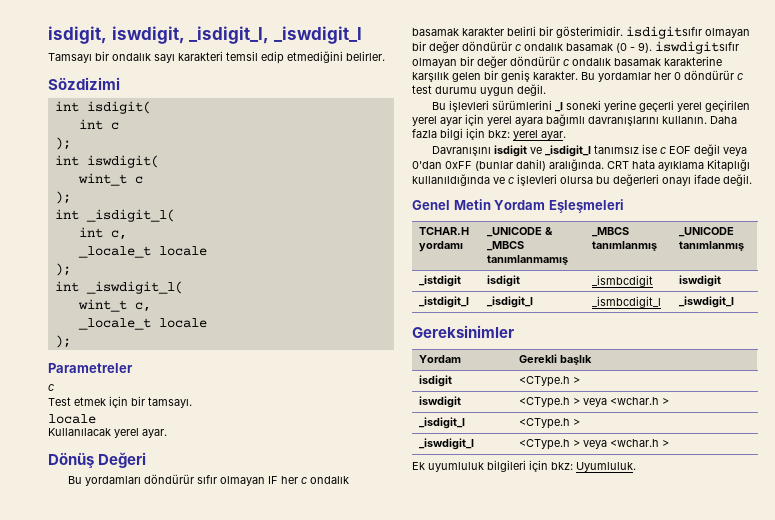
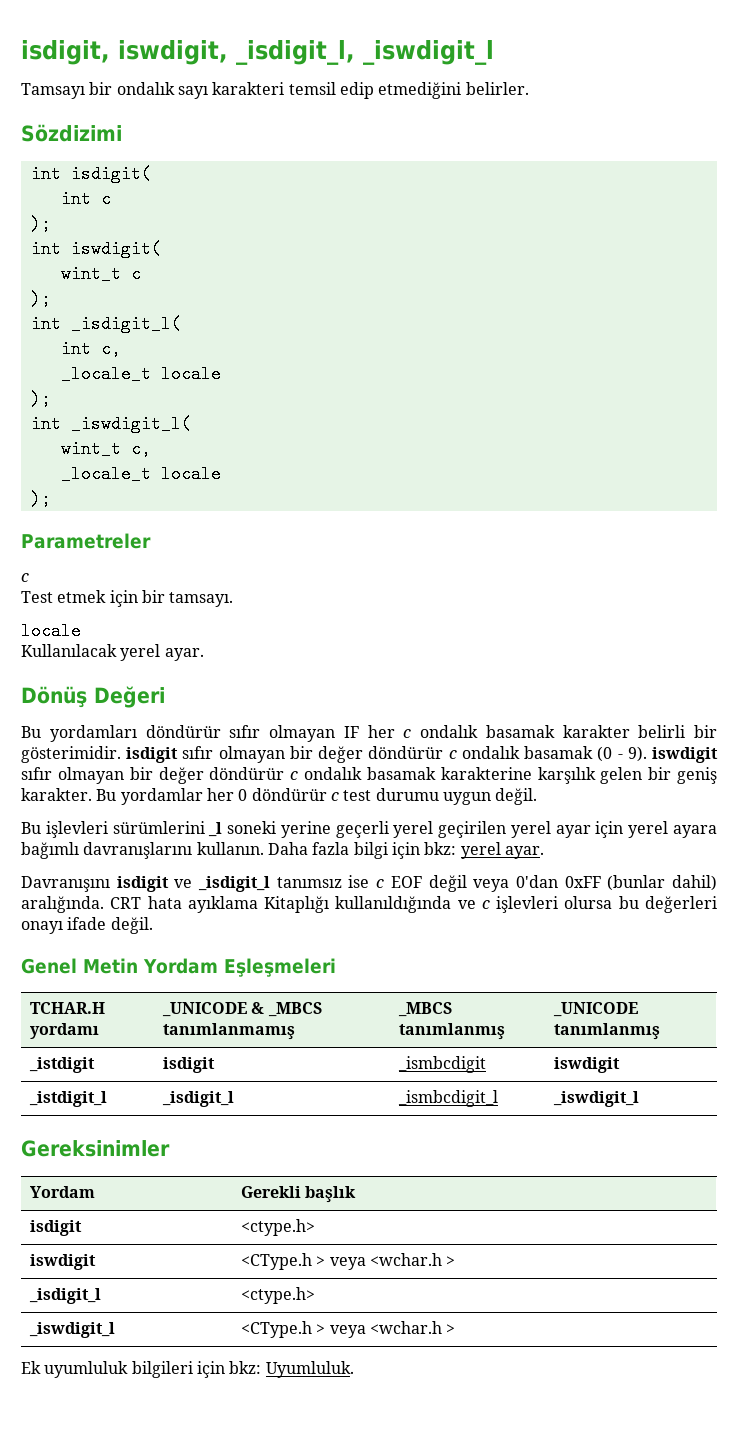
- Bu yordamları döndürür sıfır olmayan IF her c ondalık basamak karakter belirli bir gösterimidir. isdigitsıfır olmayan bir değer döndürür c ondalık basamak (0 - 9). iswdigitsıfır olmayan bir değer döndürür c ondalık basamak karakterine karşılık gelen bir geniş karakter.
+ Bu yordamları döndürür sıfır olmayan IF her c ondalık basamak karakter belirli bir gösterimidir. isdigit sıfır olmayan bir değer döndürür c ondalık basamak (0 - 9). iswdigit sıfır olmayan bir değer döndürür c ondalık basamak karakterine karşılık gelen bir geniş karakter.
- isdigit | <CType.h >
+ isdigit | <ctype.h>
- _isdigit_l | <CType.h >
+ _isdigit_l | <ctype.h>

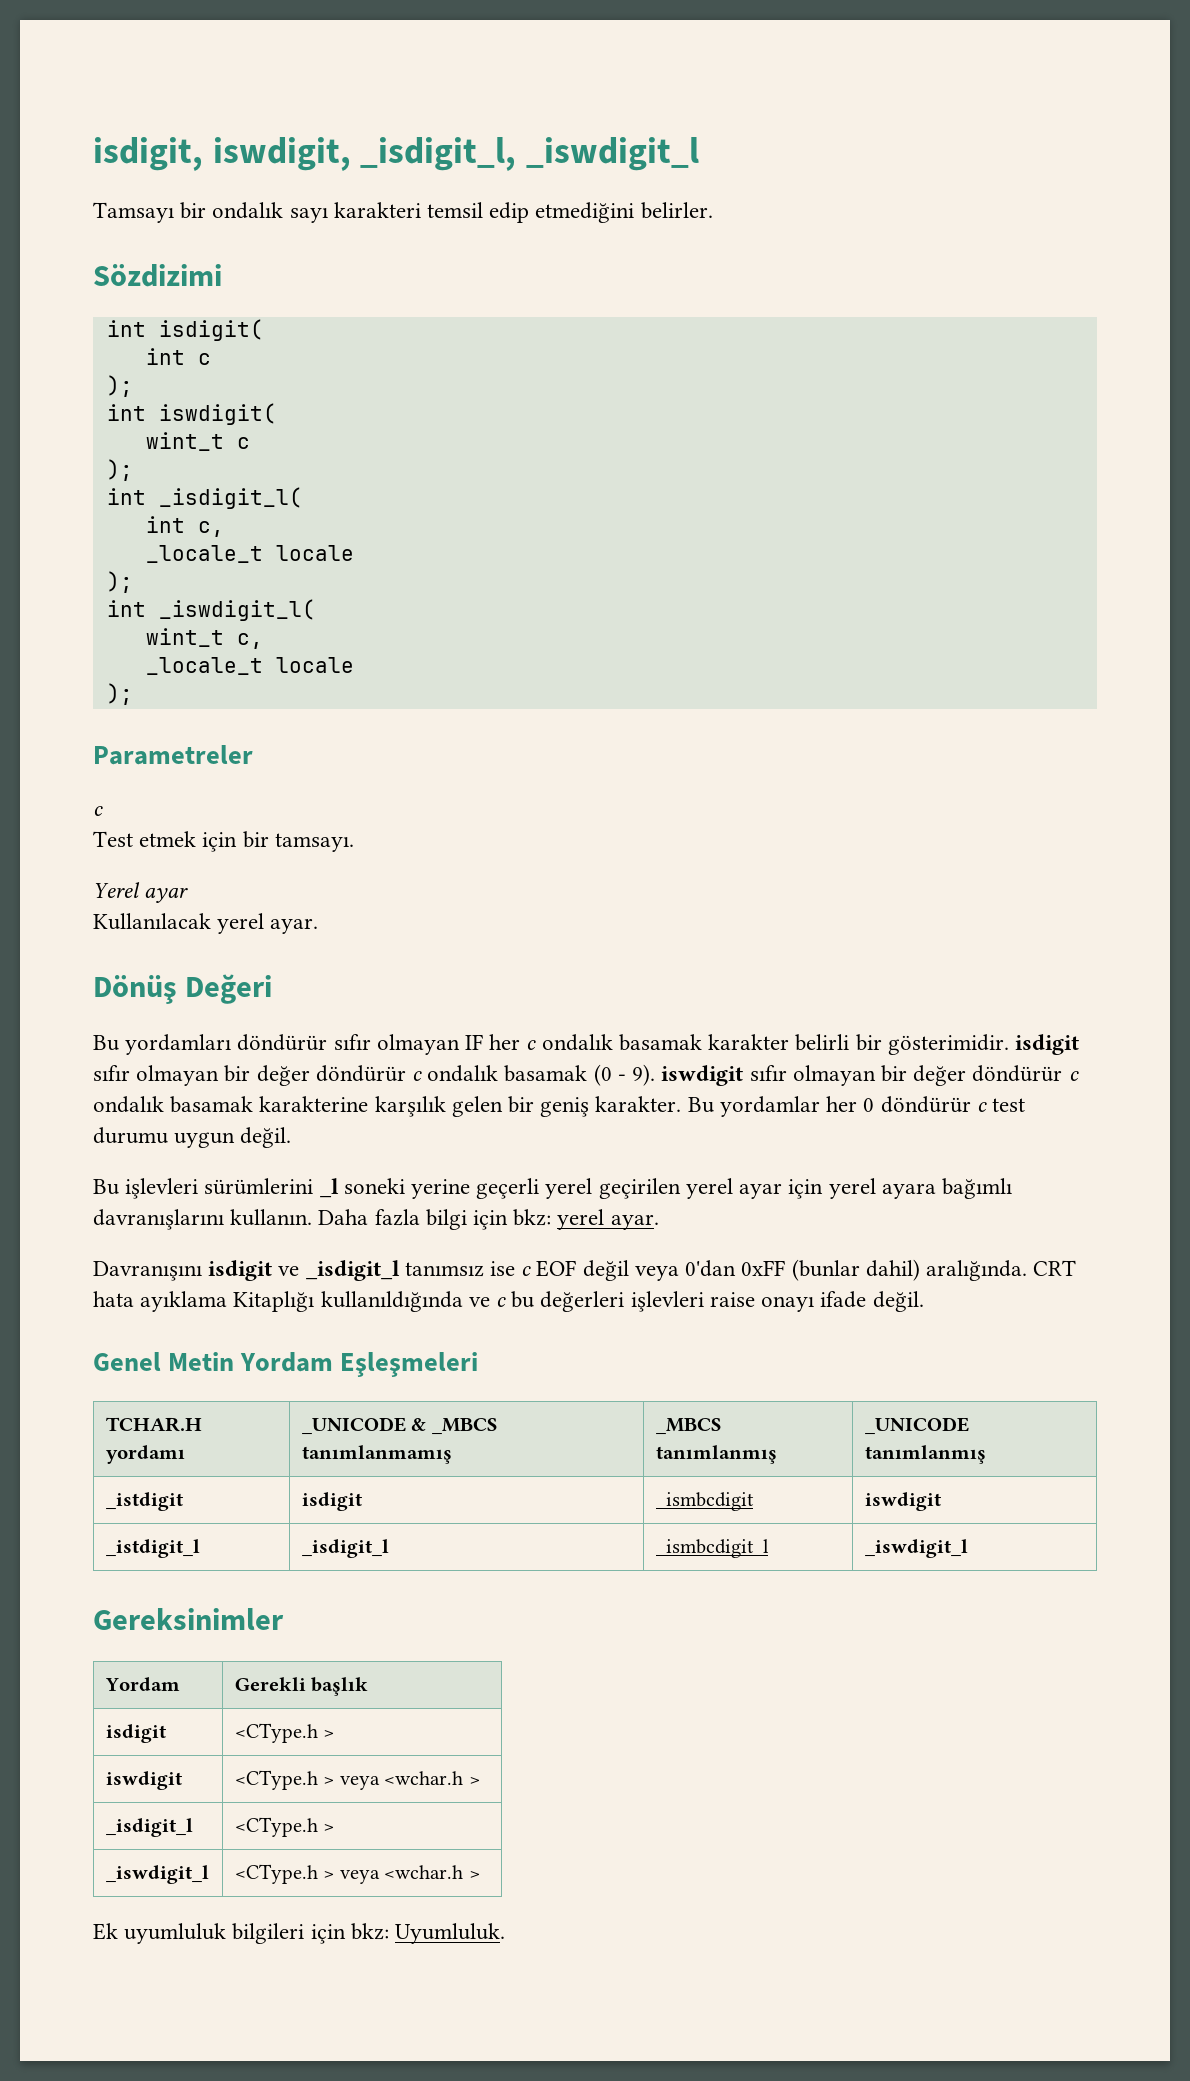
  Test etmek için bir tamsayı.
- locale
+ Yerel ayar
- CRT hata ayıklama Kitaplığı kullanıldığında ve c işlevleri olursa bu değerleri onayı ifade değil.
+ CRT hata ayıklama Kitaplığı kullanıldığında ve c bu değerleri işlevleri raise onayı ifade değil.
- isdigit | <ctype.h>
+ isdigit | <CType.h >
- _isdigit_l | <ctype.h>
+ _isdigit_l | <CType.h >

